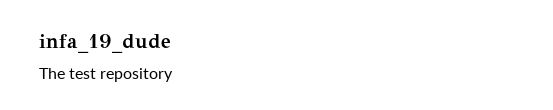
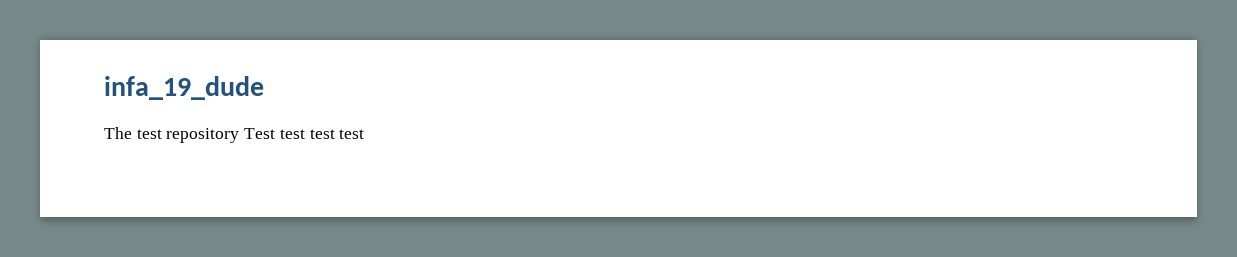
- The test repository
+ The test repository Test test test test

